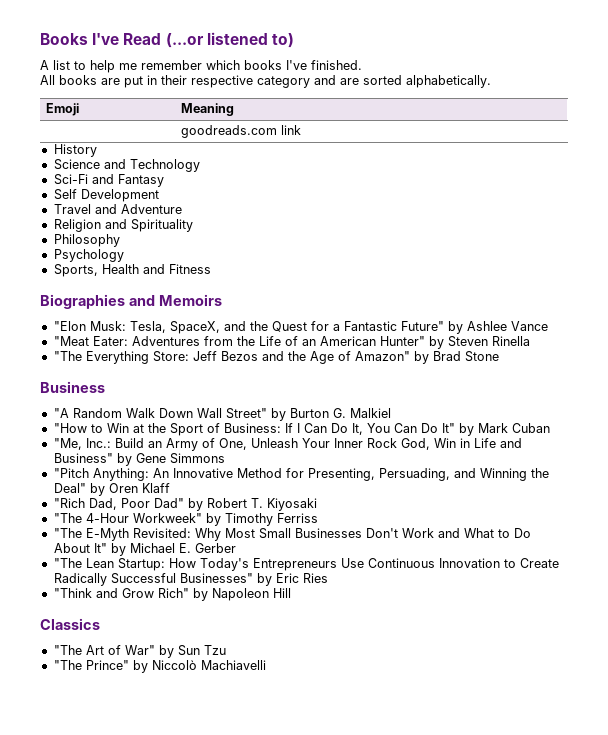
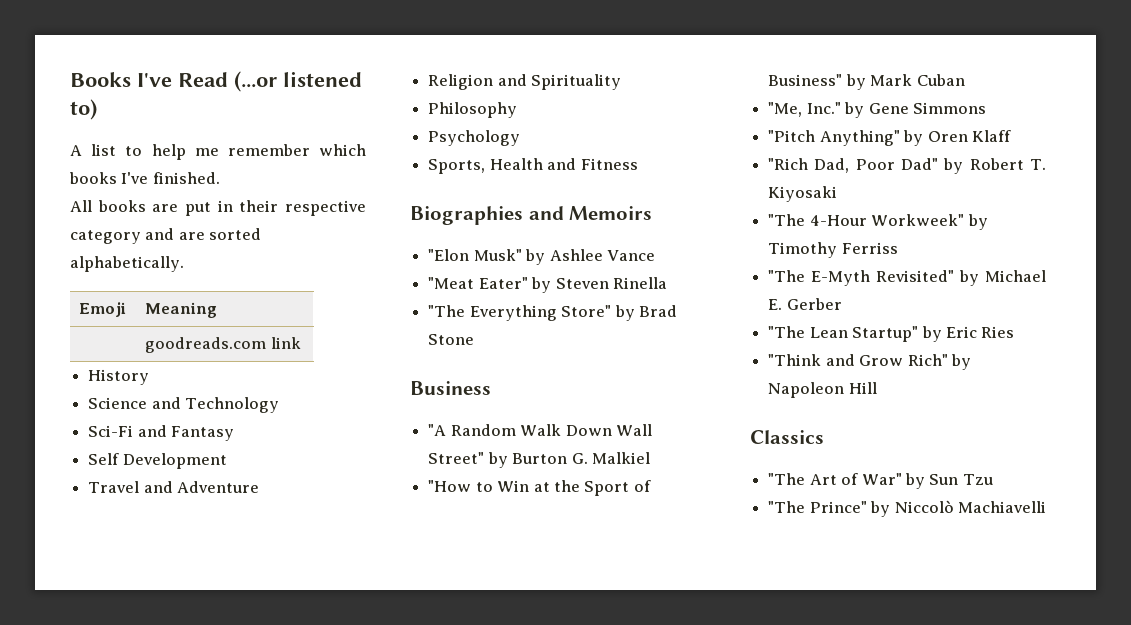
- "Elon Musk: Tesla, SpaceX, and the Quest for a Fantastic Future" by Ashlee Vance
- "Meat Eater: Adventures from the Life of an American Hunter" by Steven Rinella
+ "Elon Musk" by Ashlee Vance
+ "Meat Eater" by Steven Rinella
- "The Everything Store: Jeff Bezos and the Age of Amazon" by Brad Stone
+ "The Everything Store" by Brad Stone
- "How to Win at the Sport of Business: If I Can Do It, You Can Do It" by Mark Cuban
- "Me, Inc.: Build an Army of One, Unleash Your Inner Rock God, Win in Life and Business" by Gene Simmons
- "Pitch Anything: An Innovative Method for Presenting, Persuading, and Winning the Deal" by Oren Klaff
+ "How to Win at the Sport of Business" by Mark Cuban
+ "Me, Inc." by Gene Simmons
+ "Pitch Anything" by Oren Klaff
- "The E-Myth Revisited: Why Most Small Businesses Don't Work and What to Do About It" by Michael E. Gerber
+ "The E-Myth Revisited" by Michael E. Gerber
- "The Lean Startup: How Today's Entrepreneurs Use Continuous Innovation to Create Radically Successful Businesses" by Eric Ries
+ "The Lean Startup" by Eric Ries

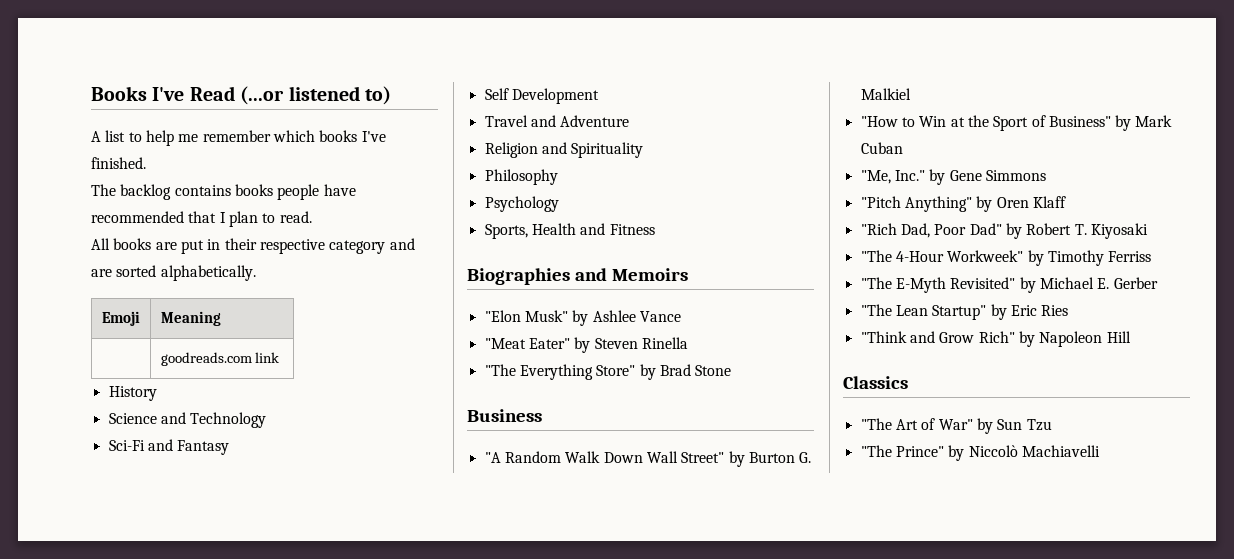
+ The backlog contains books people have recommended that I plan to read.

